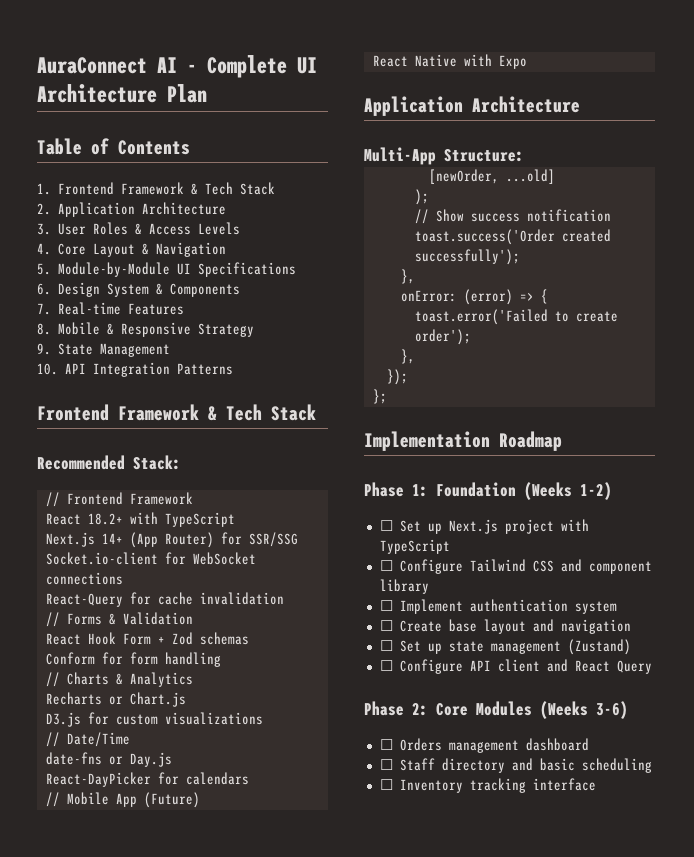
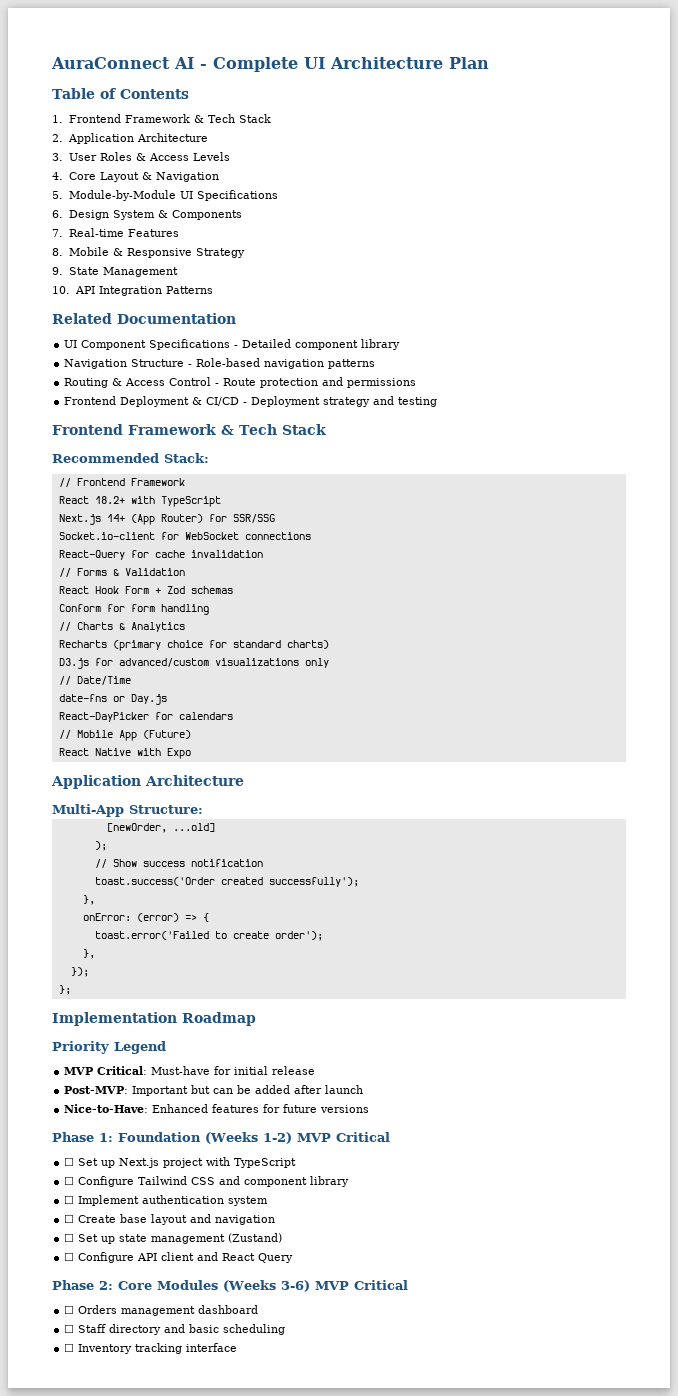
+ Related Documentation
+ UI Component Specifications - Detailed component library
+ Navigation Structure - Role-based navigation patterns
+ Routing & Access Control - Route protection and permissions
+ Frontend Deployment & CI/CD - Deployment strategy and testing
- Recharts or Chart.js
+ Recharts (primary choice for standard charts)
- D3.js for custom visualizations
+ D3.js for advanced/custom visualizations only
+ Priority Legend
+ MVP Critical: Must-have for initial release
+ Post-MVP: Important but can be added after launch
+ Nice-to-Have: Enhanced features for future versions
- Phase 1: Foundation (Weeks 1-2)
+ Phase 1: Foundation (Weeks 1-2) MVP Critical
- Phase 2: Core Modules (Weeks 3-6)
+ Phase 2: Core Modules (Weeks 3-6) MVP Critical

